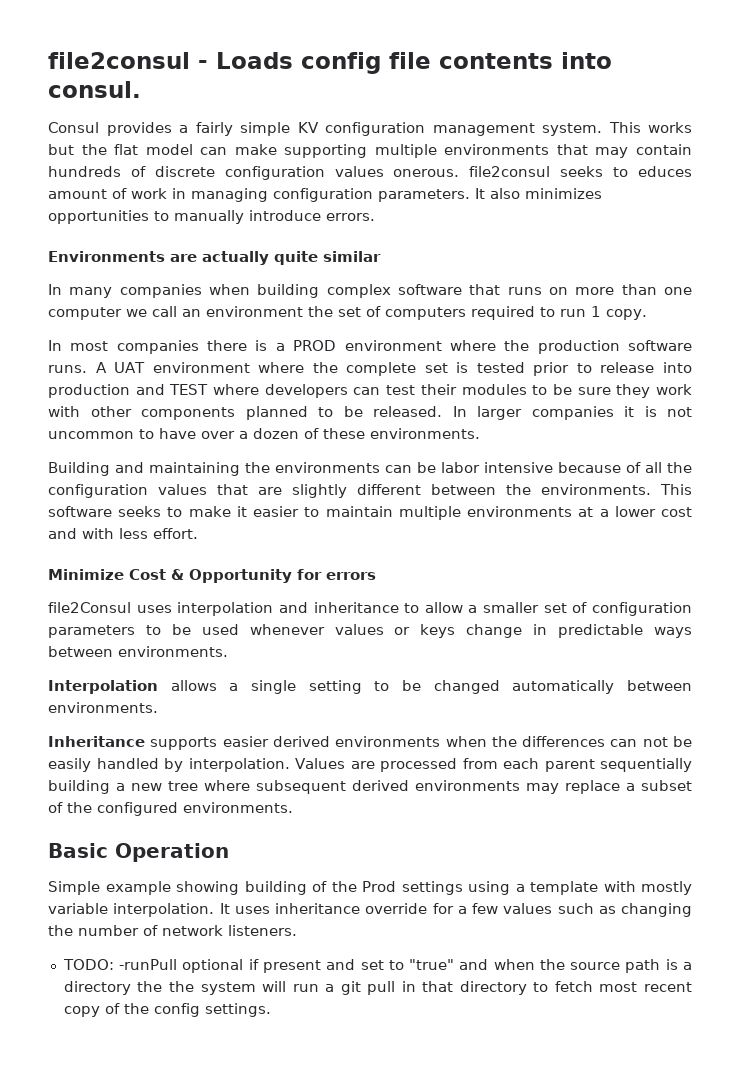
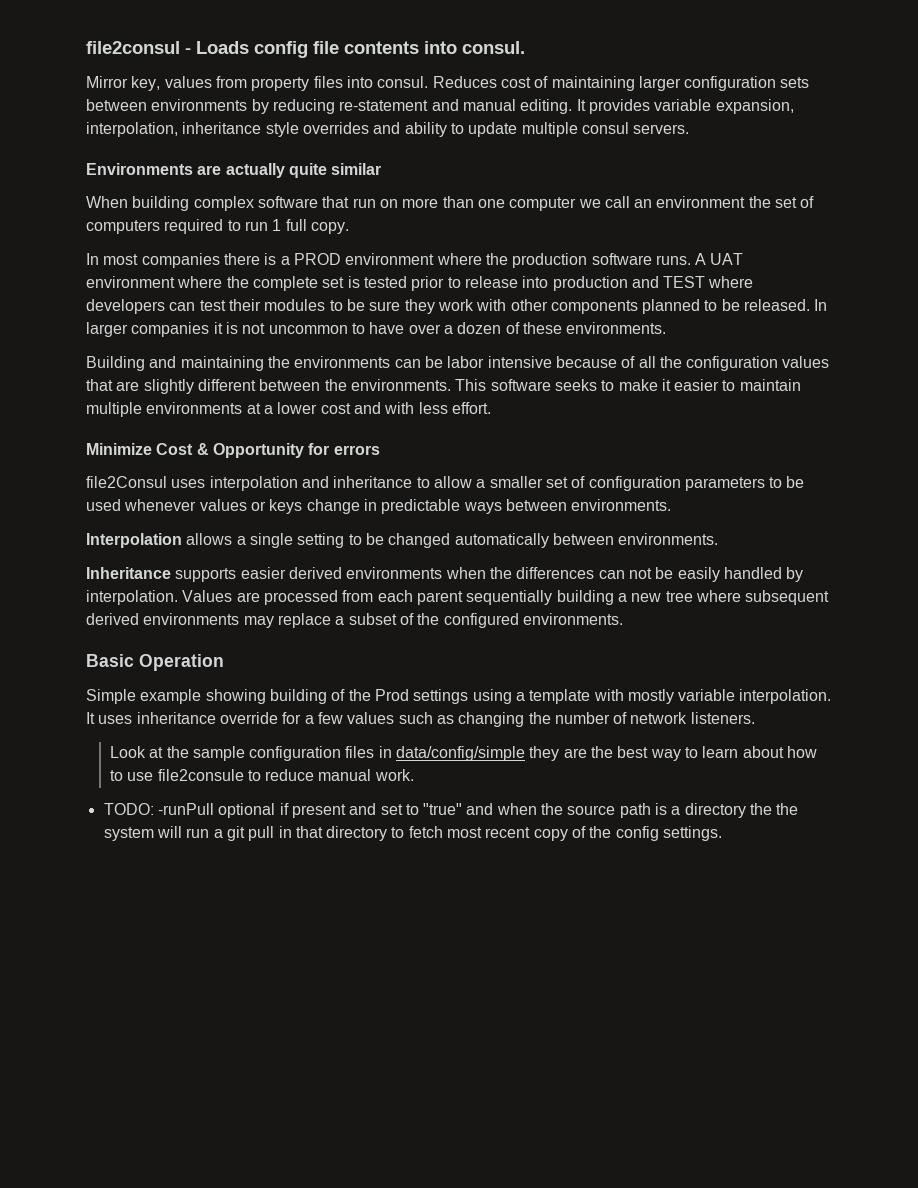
- Consul provides a fairly simple KV configuration management system. This works but the flat model can make supporting multiple environments that may contain hundreds of discrete configuration values onerous. file2consul seeks to educes amount of work in managing configuration parameters. It also minimizes opportunities to manually introduce errors.
+ Mirror key, values from property files into consul. Reduces cost of maintaining larger configuration sets between environments by reducing re-statement and manual editing. It provides variable expansion, interpolation, inheritance style overrides and ability to update multiple consul servers.
- In many companies when building complex software that runs on more than one computer we call an environment the set of computers required to run 1 copy.
+ When building complex software that run on more than one computer we call an environment the set of computers required to run 1 full copy.
+ Look at the sample configuration files in data/config/simple they are the best way to learn about how to use file2consule to reduce manual work.

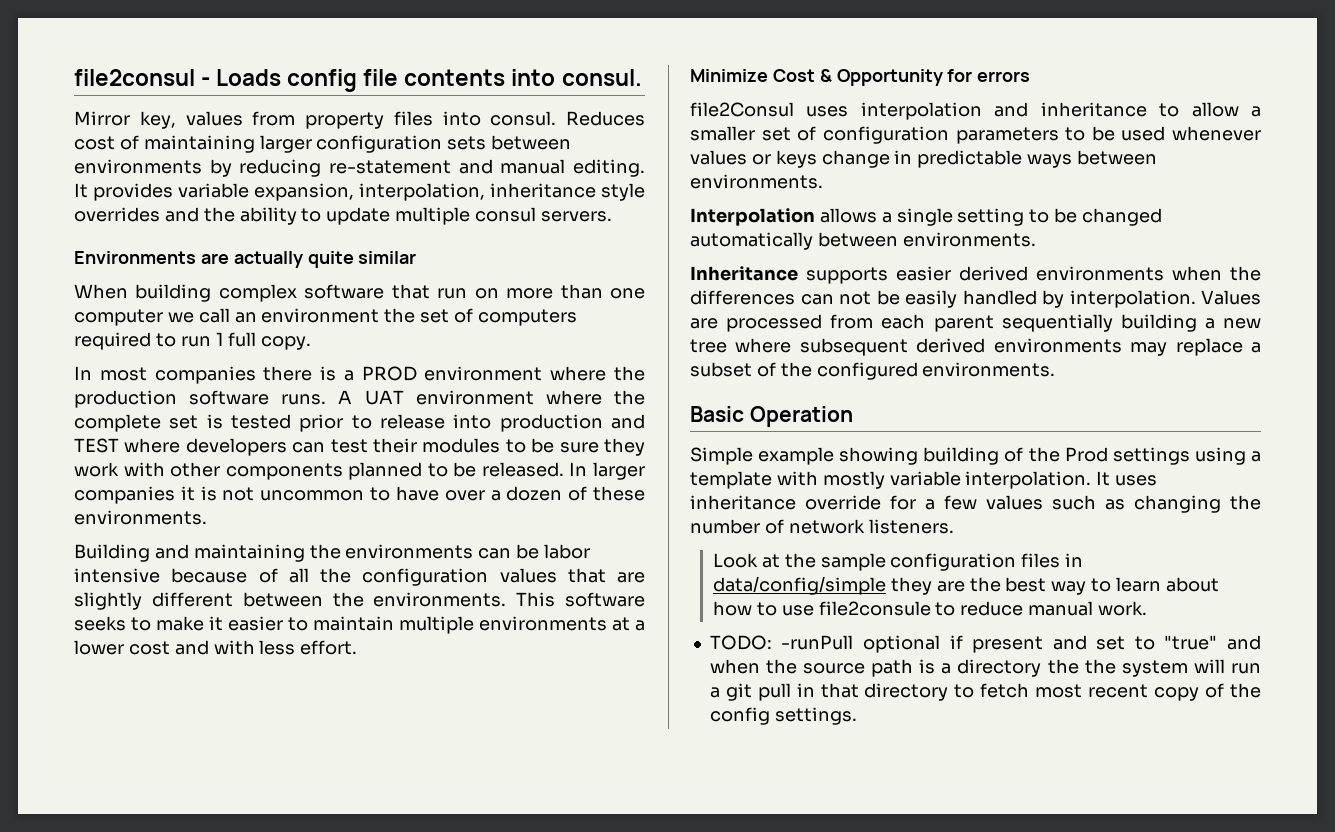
- It provides variable expansion, interpolation, inheritance style overrides and ability to update multiple consul servers.
+ It provides variable expansion, interpolation, inheritance style overrides and the ability to update multiple consul servers.

